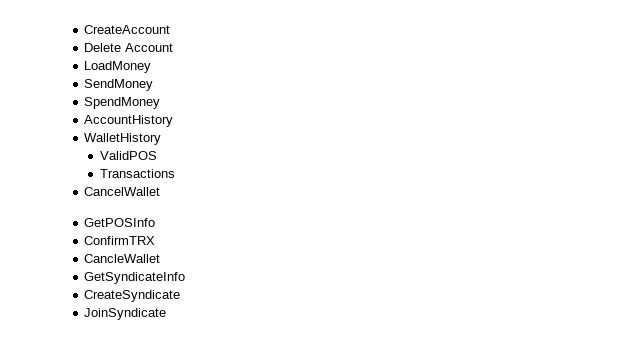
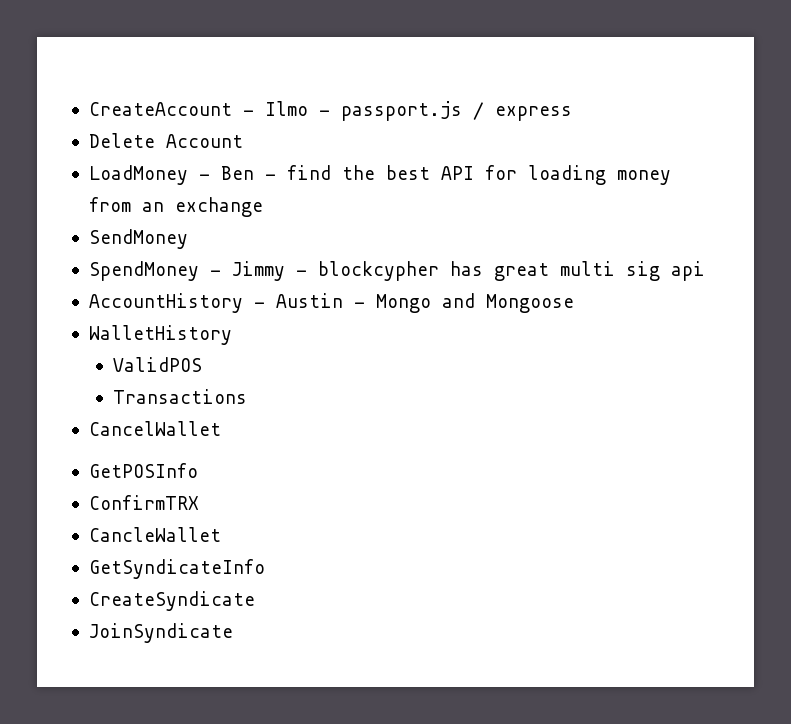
- CreateAccount
+ CreateAccount - Ilmo - passport.js / express
  Delete Account
- LoadMoney
+ LoadMoney - Ben - find the best API for loading money from an exchange
  SendMoney
- SpendMoney
- AccountHistory
+ SpendMoney - Jimmy - blockcypher has great multi sig api
+ AccountHistory - Austin - Mongo and Mongoose

